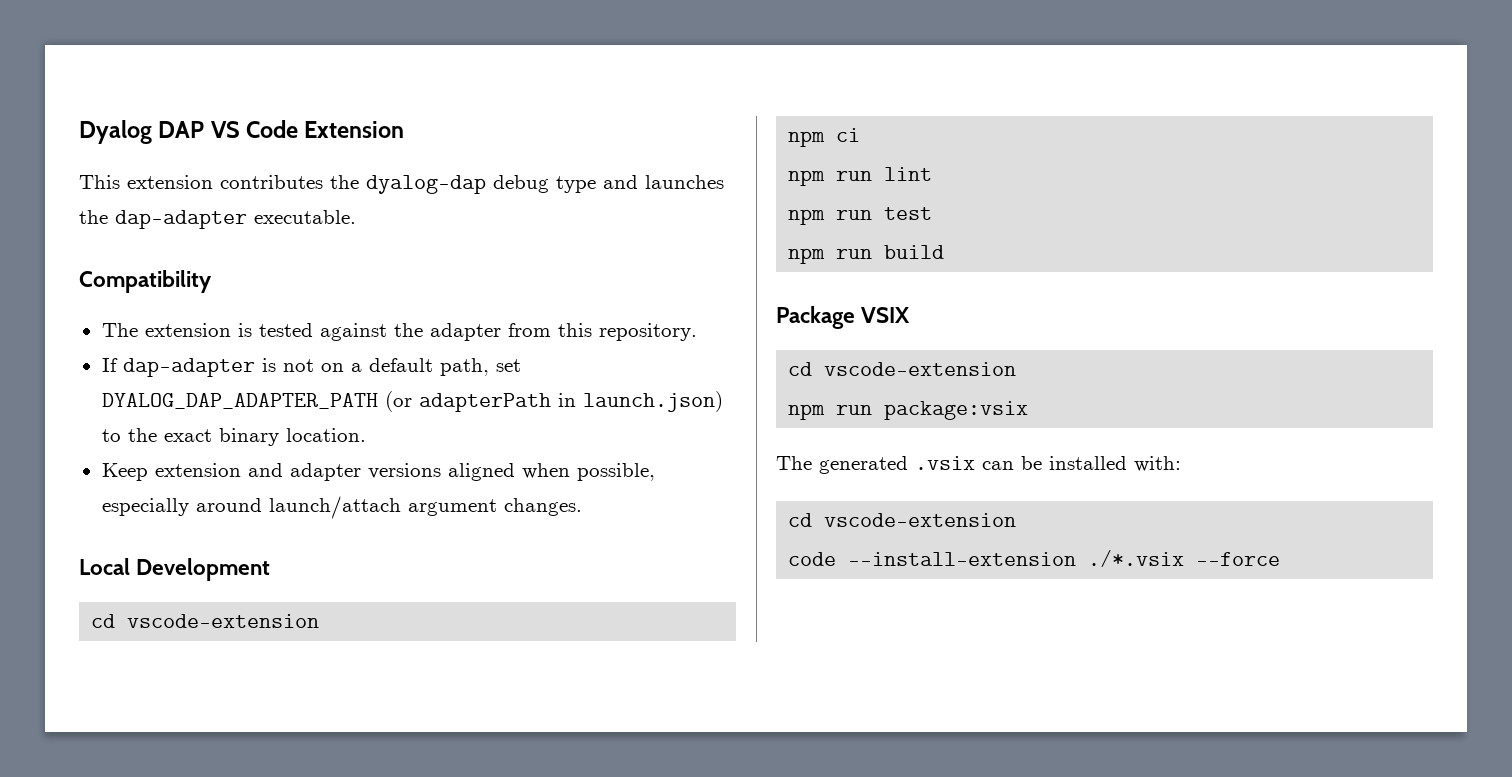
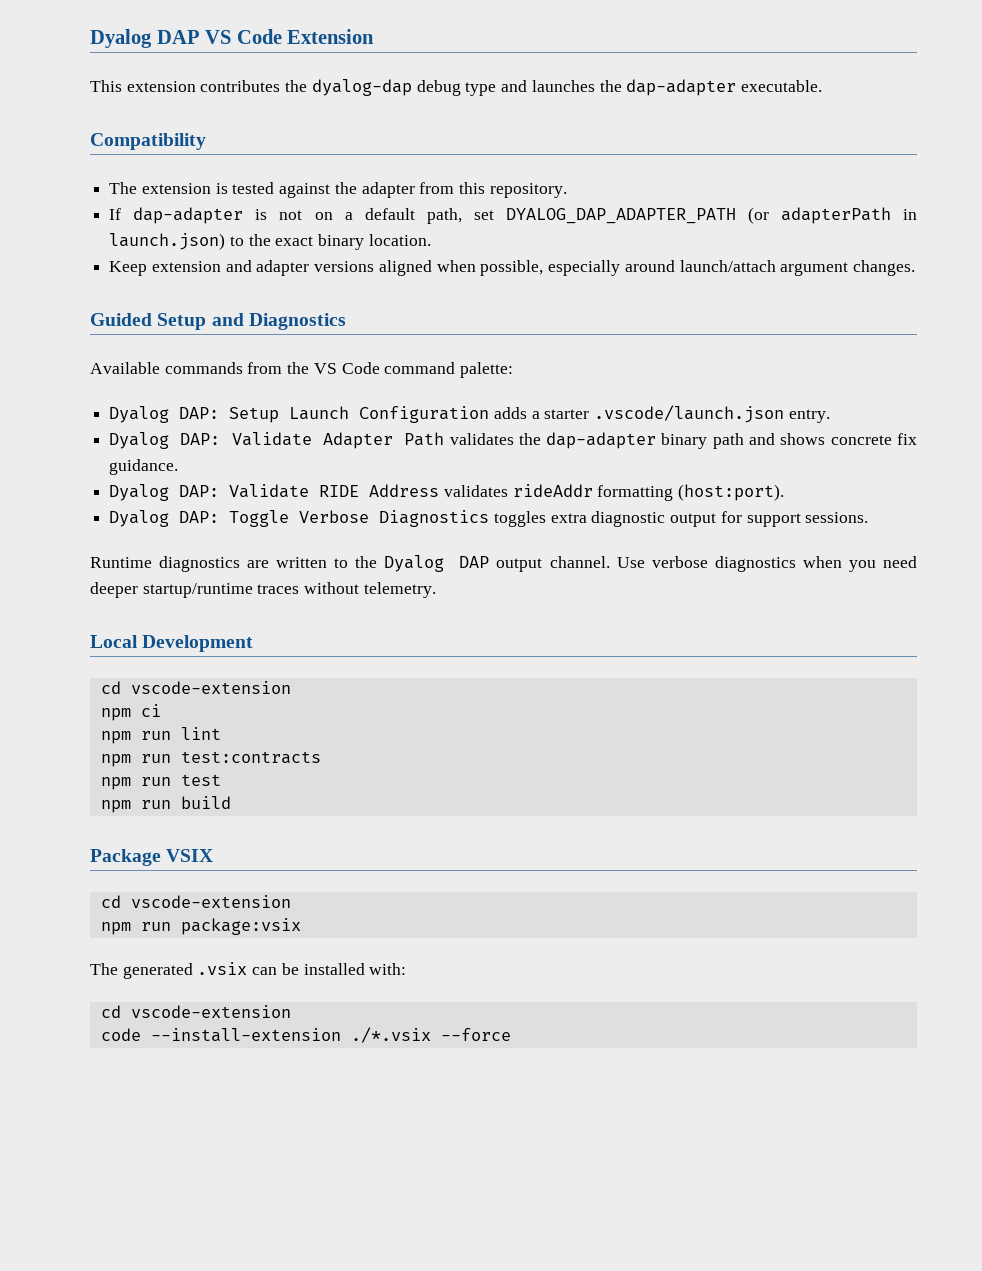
+ Guided Setup and Diagnostics
+ Available commands from the VS Code command palette:
+ Dyalog DAP: Setup Launch Configuration adds a starter .vscode/launch.json entry.
+ Dyalog DAP: Validate Adapter Path validates the dap-adapter binary path and shows concrete fix guidance.
+ Dyalog DAP: Validate RIDE Address validates rideAddr formatting (host:port).
+ Dyalog DAP: Toggle Verbose Diagnostics toggles extra diagnostic output for support sessions.
+ Runtime diagnostics are written to the Dyalog DAP output channel. Use verbose diagnostics when you need deeper startup/runtime traces without telemetry.
+ npm run test:contracts

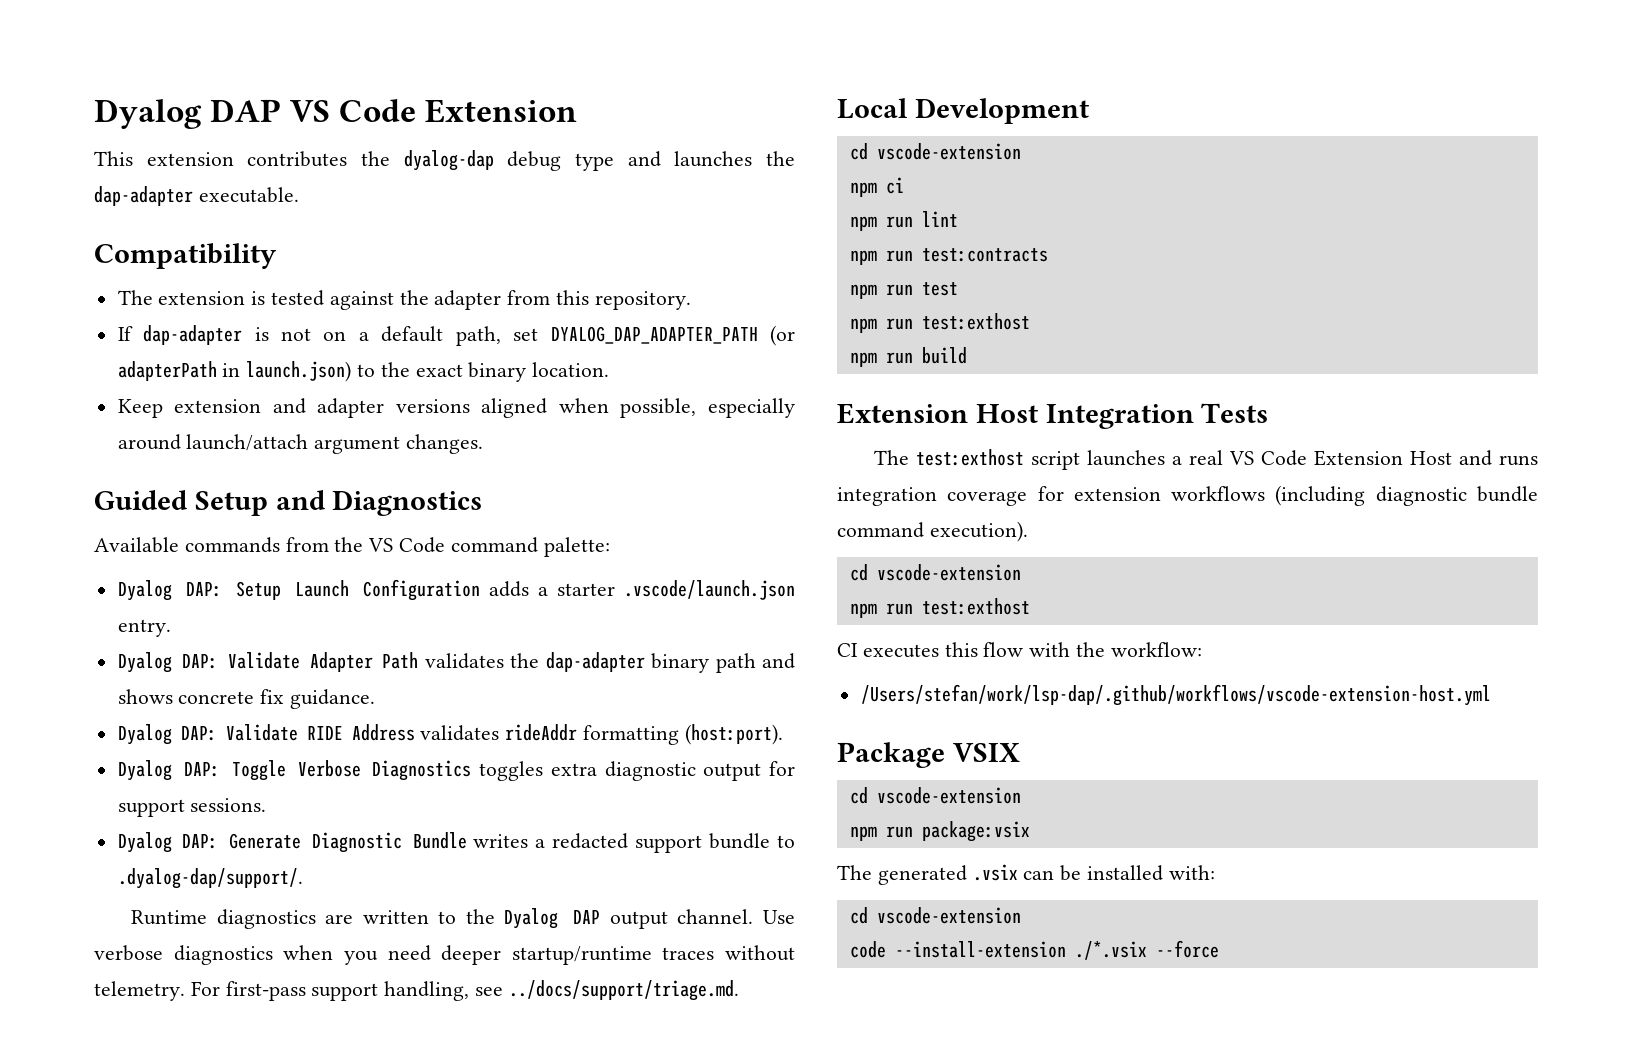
+ Dyalog DAP: Generate Diagnostic Bundle writes a redacted support bundle to .dyalog-dap/support/.
+ For first-pass support handling, see ../docs/support/triage.md.
  npm run test
+ npm run test:exthost
+ Extension Host Integration Tests
+ The test:exthost script launches a real VS Code Extension Host and runs integration coverage for extension workflows (including diagnostic bundle command execution).
+ cd vscode-extension
+ npm run test:exthost
+ CI executes this flow with the workflow:
+ /Users/stefan/work/lsp-dap/.github/workflows/vscode-extension-host.yml

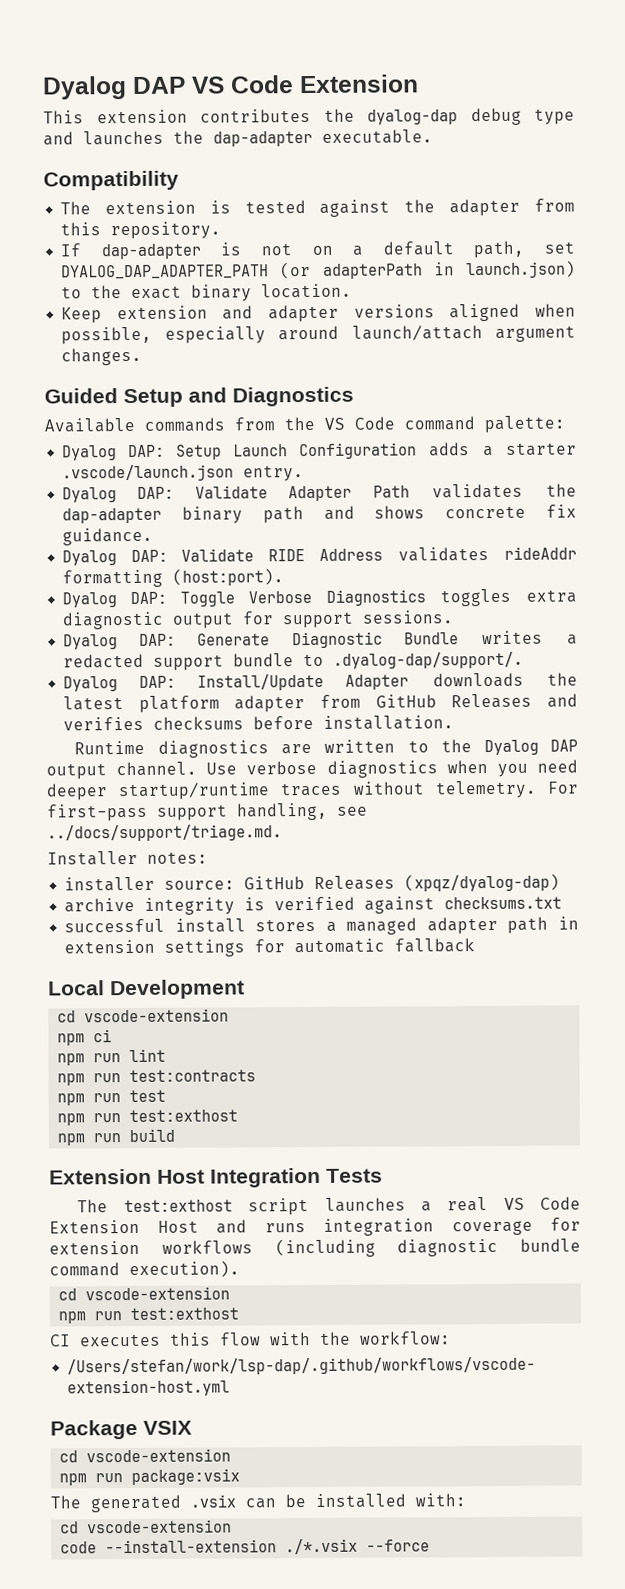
+ Dyalog DAP: Install/Update Adapter downloads the latest platform adapter from GitHub Releases and verifies checksums before installation.
+ Installer notes:
+ installer source: GitHub Releases (xpqz/dyalog-dap)
+ archive integrity is verified against checksums.txt
+ successful install stores a managed adapter path in extension settings for automatic fallback

